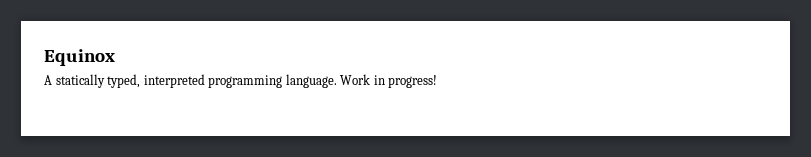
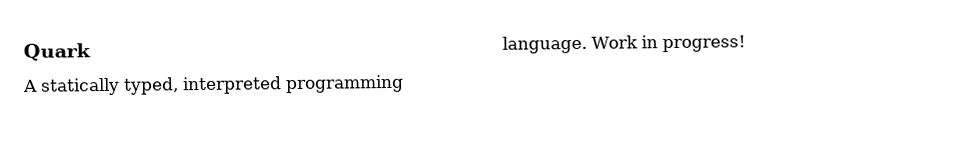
- Equinox
+ Quark

